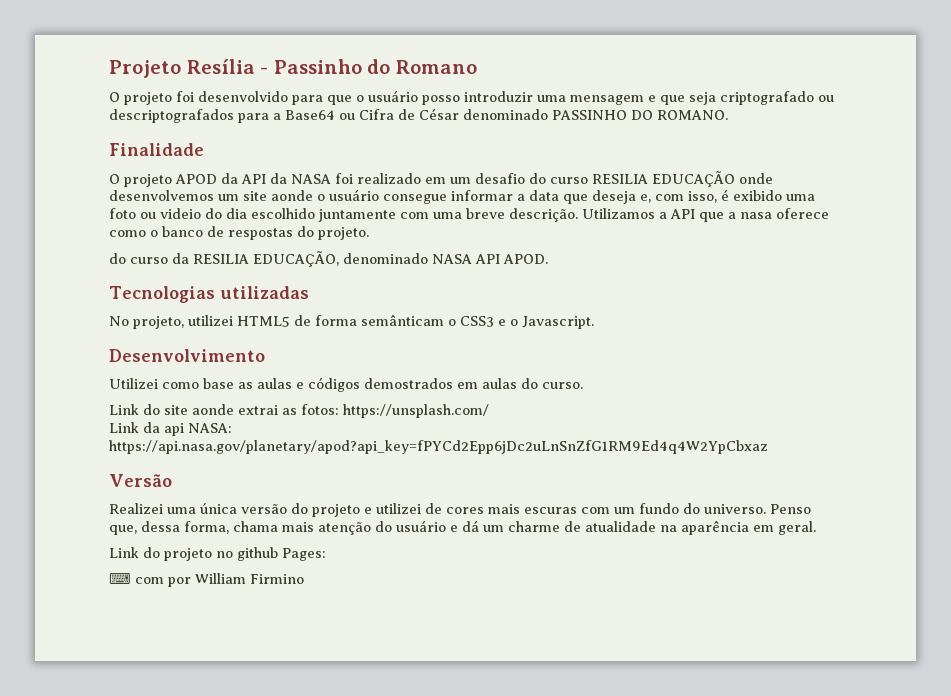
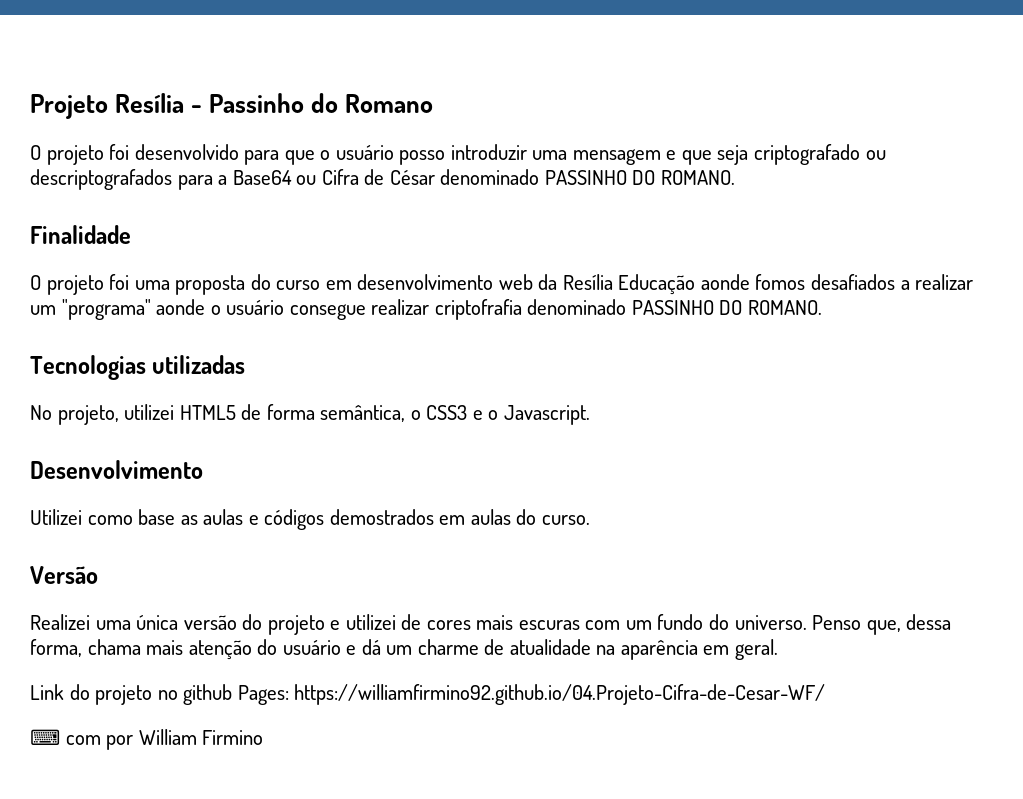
- O projeto APOD da API da NASA foi realizado em um desafio do curso RESILIA EDUCAÇÃO onde desenvolvemos um site aonde o usuário consegue informar a data que deseja e, com isso, é exibido uma foto ou videio do dia escolhido juntamente com uma breve descrição. Utilizamos a API que a nasa oferece como o banco de respostas do projeto.
- do curso da RESILIA EDUCAÇÃO, denominado NASA API APOD.
+ O projeto foi uma proposta do curso em desenvolvimento web da Resília Educação aonde fomos desafiados a realizar um "programa" aonde o usuário consegue realizar criptofrafia denominado PASSINHO DO ROMANO.
- No projeto, utilizei HTML5 de forma semânticam o CSS3 e o Javascript.
+ No projeto, utilizei HTML5 de forma semântica, o CSS3 e o Javascript.
- Link do site aonde extrai as fotos: https://unsplash.com/
- Link da api NASA: https://api.nasa.gov/planetary/apod?api_key=fPYCd2Epp6jDc2uLnSnZfG1RM9Ed4q4W2YpCbxaz
- Link do projeto no github Pages:
+ Link do projeto no github Pages: https://williamfirmino92.github.io/04.Projeto-Cifra-de-Cesar-WF/

